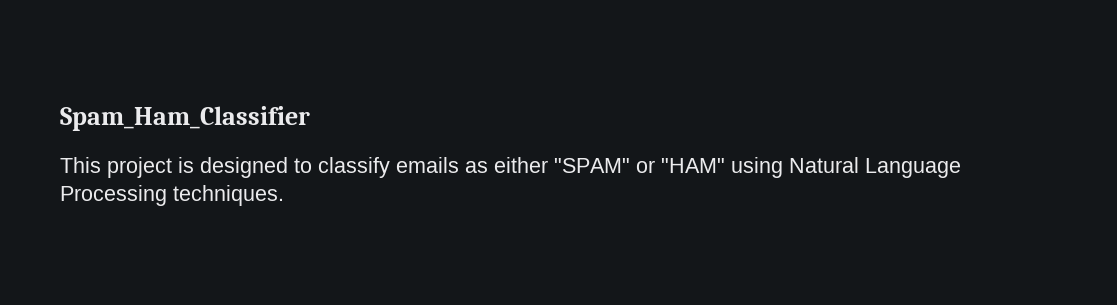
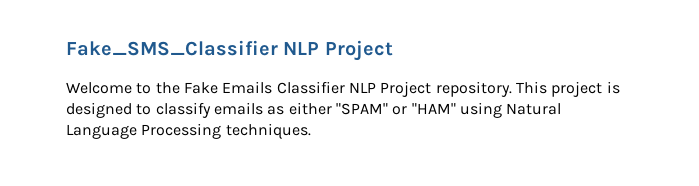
- Spam_Ham_Classifier
- This project is designed to classify emails as either "SPAM" or "HAM" using Natural Language Processing techniques.
+ Fake_SMS_Classifier NLP Project
+ Welcome to the Fake Emails Classifier NLP Project repository. This project is designed to classify emails as either "SPAM" or "HAM" using Natural Language Processing techniques.

